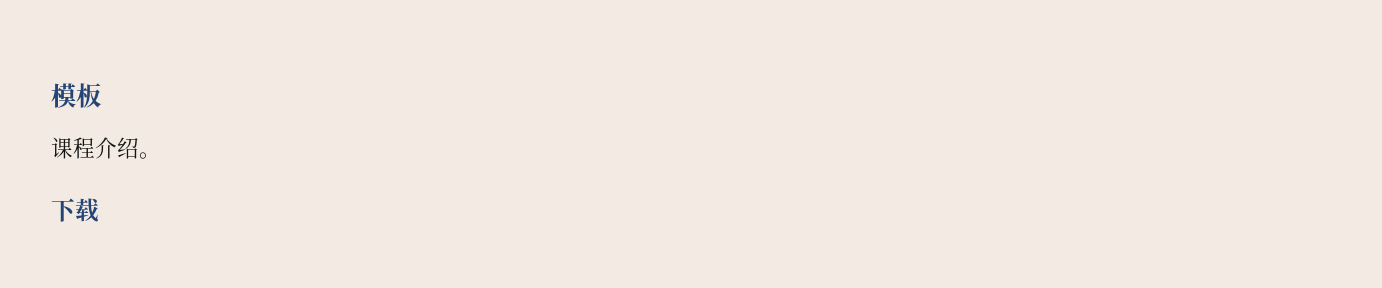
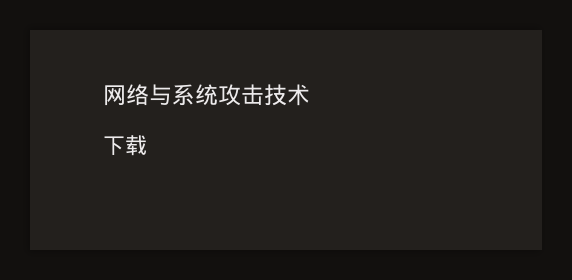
- 模板
- 课程介绍。
+ 网络与系统攻击技术

